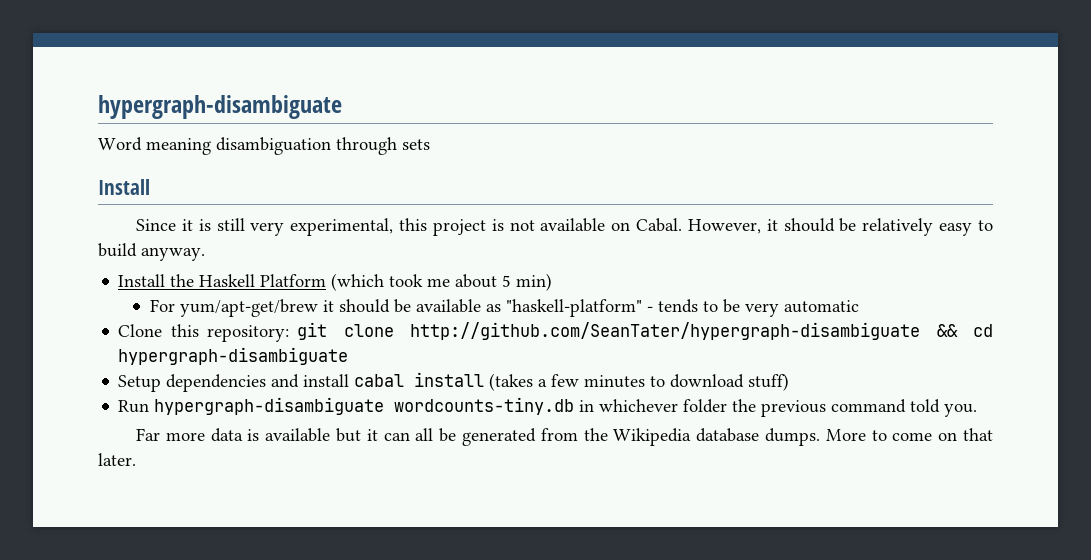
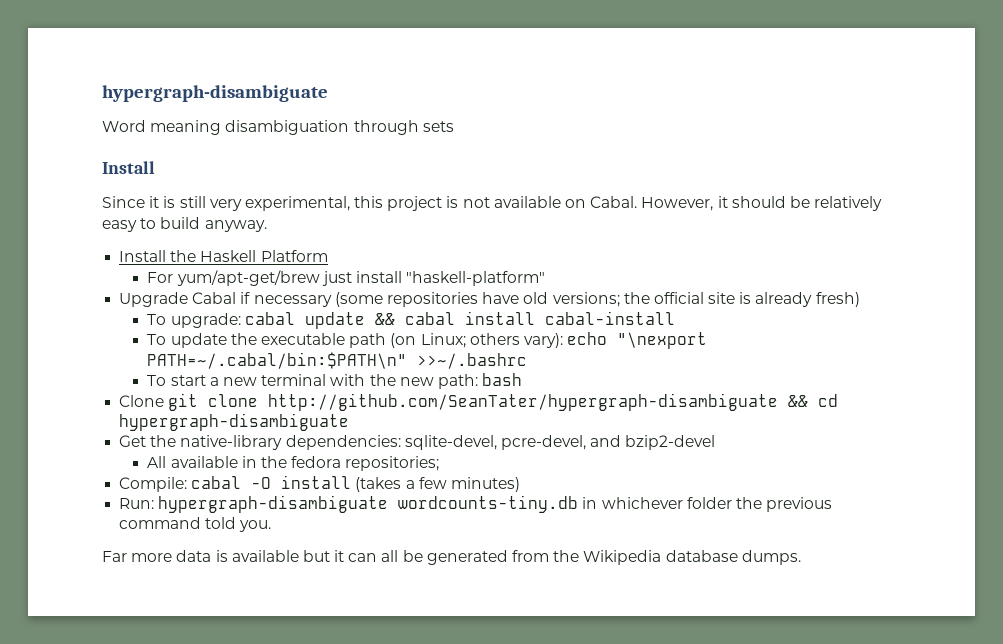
- Install the Haskell Platform (which took me about 5 min)
- For yum/apt-get/brew it should be available as "haskell-platform" - tends to be very automatic
+ Install the Haskell Platform
+ For yum/apt-get/brew just install "haskell-platform"
+ Upgrade Cabal if necessary (some repositories have old versions; the official site is already fresh)
+ To upgrade: cabal update && cabal install cabal-install
+ To update the executable path (on Linux; others vary): echo "\nexport PATH=~/.cabal/bin:$PATH\n" >>~/.bashrc
+ To start a new terminal with the new path: bash
- Clone this repository: git clone http://github.com/SeanTater/hypergraph-disambiguate && cd hypergraph-disambiguate
+ Clone git clone http://github.com/SeanTater/hypergraph-disambiguate && cd hypergraph-disambiguate
- Setup dependencies and install cabal install (takes a few minutes to download stuff)
- Run hypergraph-disambiguate wordcounts-tiny.db in whichever folder the previous command told you.
+ Get the native-library dependencies: sqlite-devel, pcre-devel, and bzip2-devel
+ All available in the fedora repositories;
+ Compile: cabal -O install (takes a few minutes)
+ Run: hypergraph-disambiguate wordcounts-tiny.db in whichever folder the previous command told you.
- More to come on that later.

